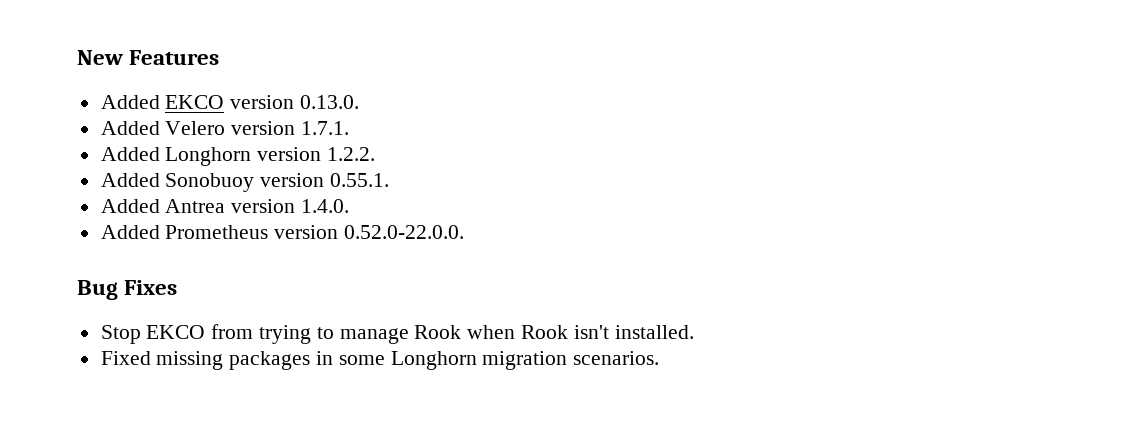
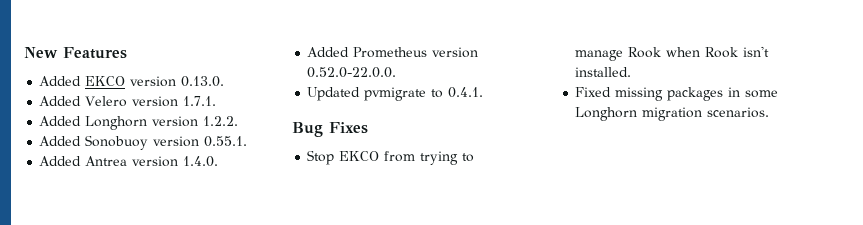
+ Updated pvmigrate to 0.4.1.

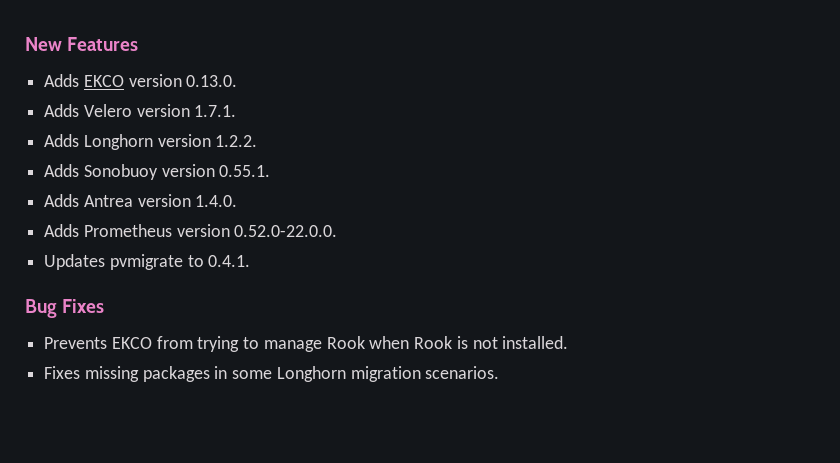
- Added EKCO version 0.13.0.
+ Adds EKCO version 0.13.0.
- Added Velero version 1.7.1.
+ Adds Velero version 1.7.1.
- Added Longhorn version 1.2.2.
+ Adds Longhorn version 1.2.2.
- Added Sonobuoy version 0.55.1.
+ Adds Sonobuoy version 0.55.1.
- Added Antrea version 1.4.0.
+ Adds Antrea version 1.4.0.
- Added Prometheus version 0.52.0-22.0.0.
+ Adds Prometheus version 0.52.0-22.0.0.
- Updated pvmigrate to 0.4.1.
+ Updates pvmigrate to 0.4.1.
- Stop EKCO from trying to manage Rook when Rook isn't installed.
+ Prevents EKCO from trying to manage Rook when Rook is not installed.
- Fixed missing packages in some Longhorn migration scenarios.
+ Fixes missing packages in some Longhorn migration scenarios.

